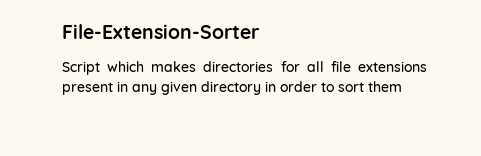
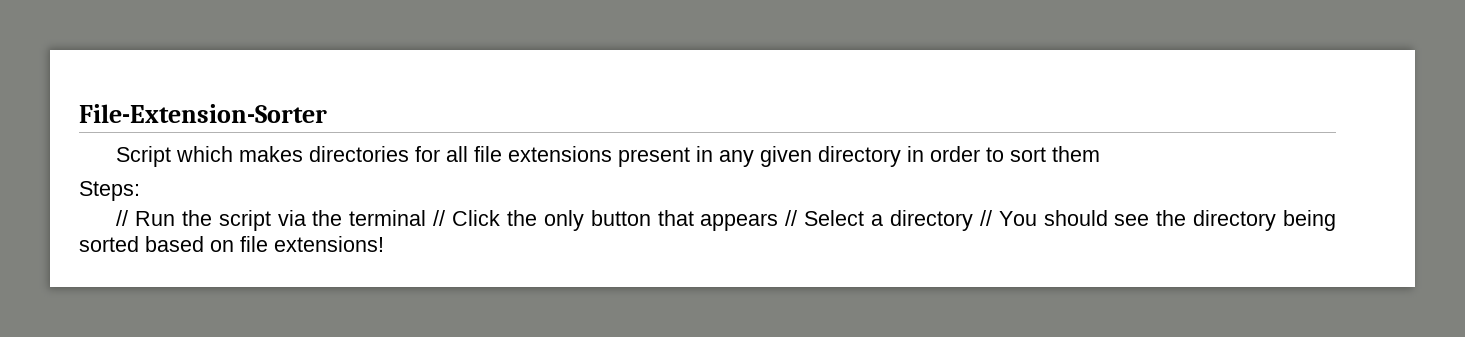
+ Steps:
+ // Run the script via the terminal // Click the only button that appears // Select a directory // You should see the directory being sorted based on file extensions!

